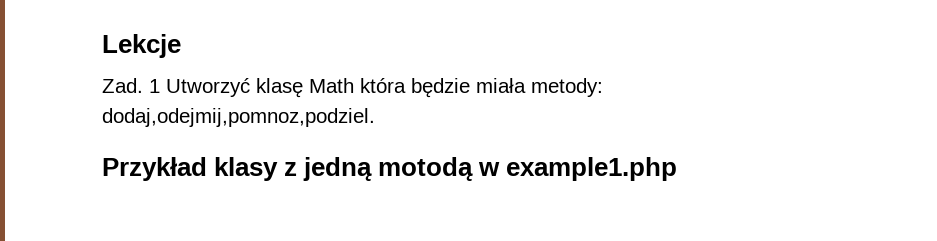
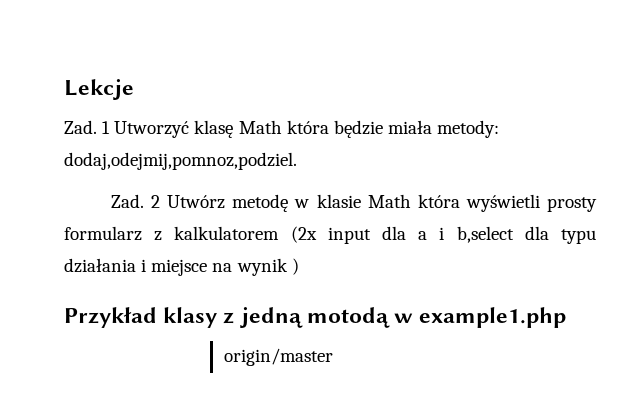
+ Zad. 2 Utwórz metodę w klasie Math która wyświetli prosty formularz z kalkulatorem (2x input dla a i b,select dla typu działania i miejsce na wynik )
+ origin/master

